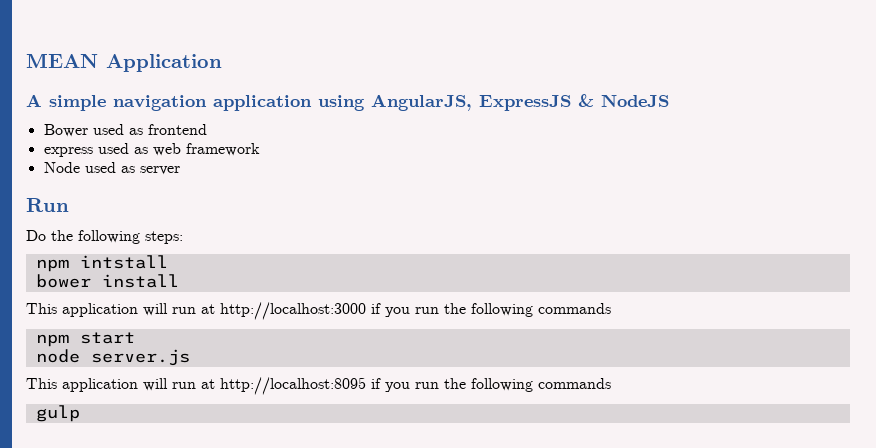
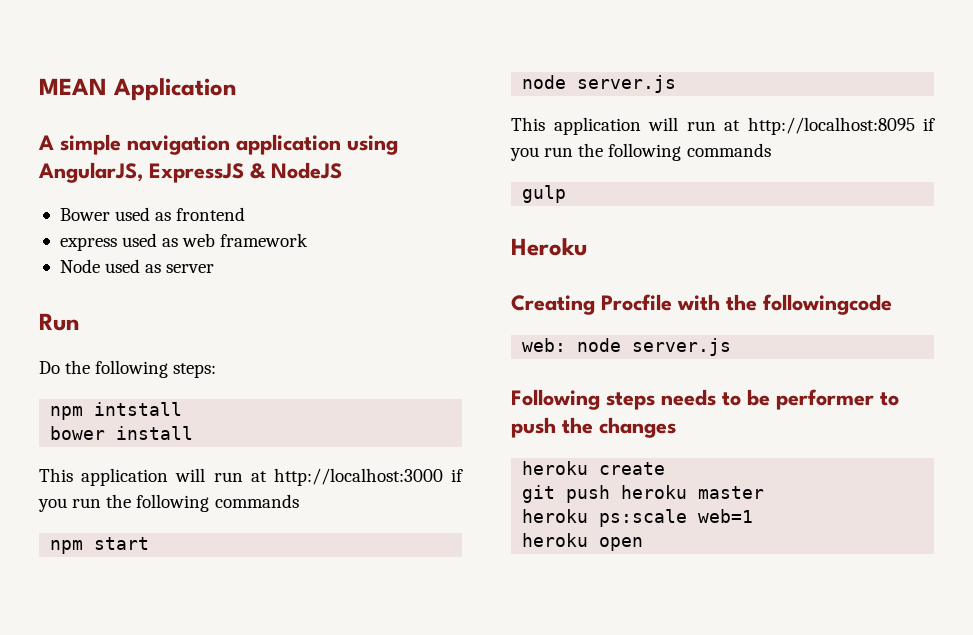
+ Heroku
+ Creating Procfile with the followingcode
+ web: node server.js
+ Following steps needs to be performer to push the changes
+ heroku create
+ git push heroku master
+ heroku ps:scale web=1
+ heroku open

